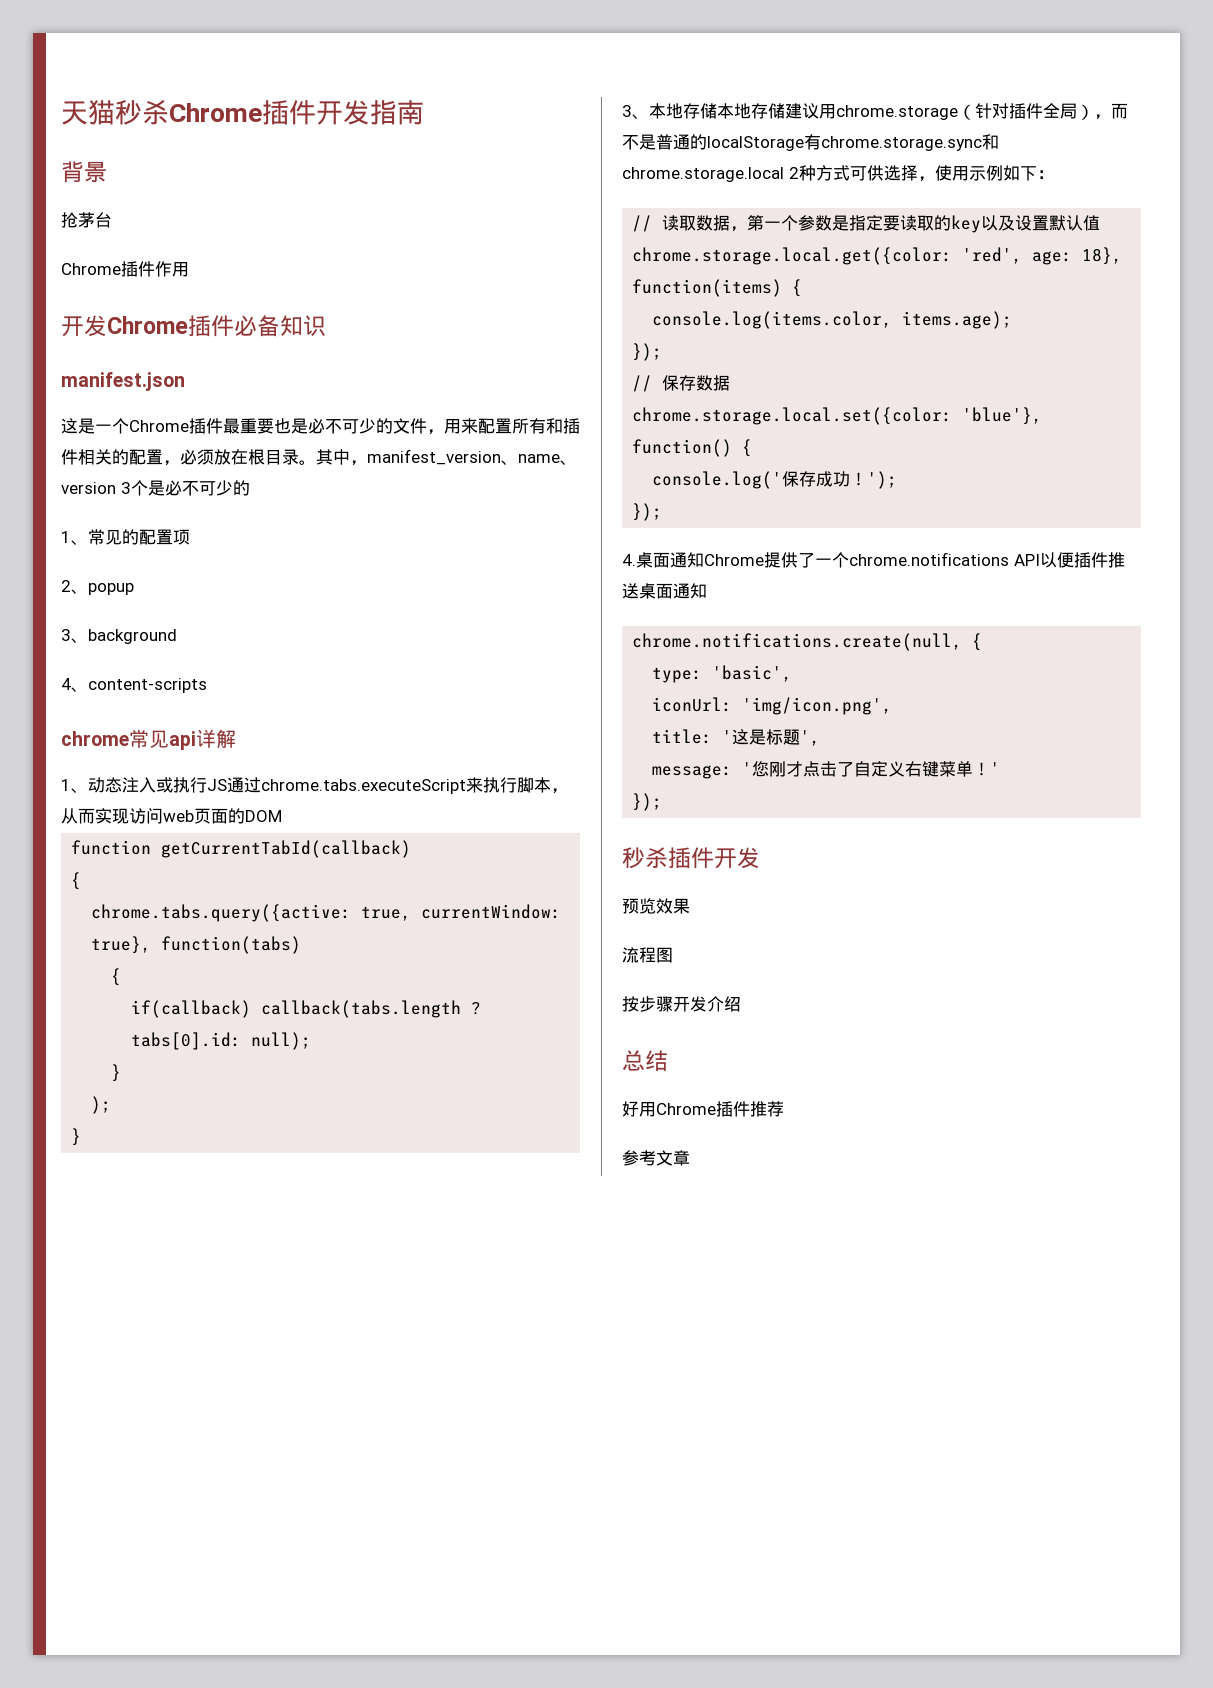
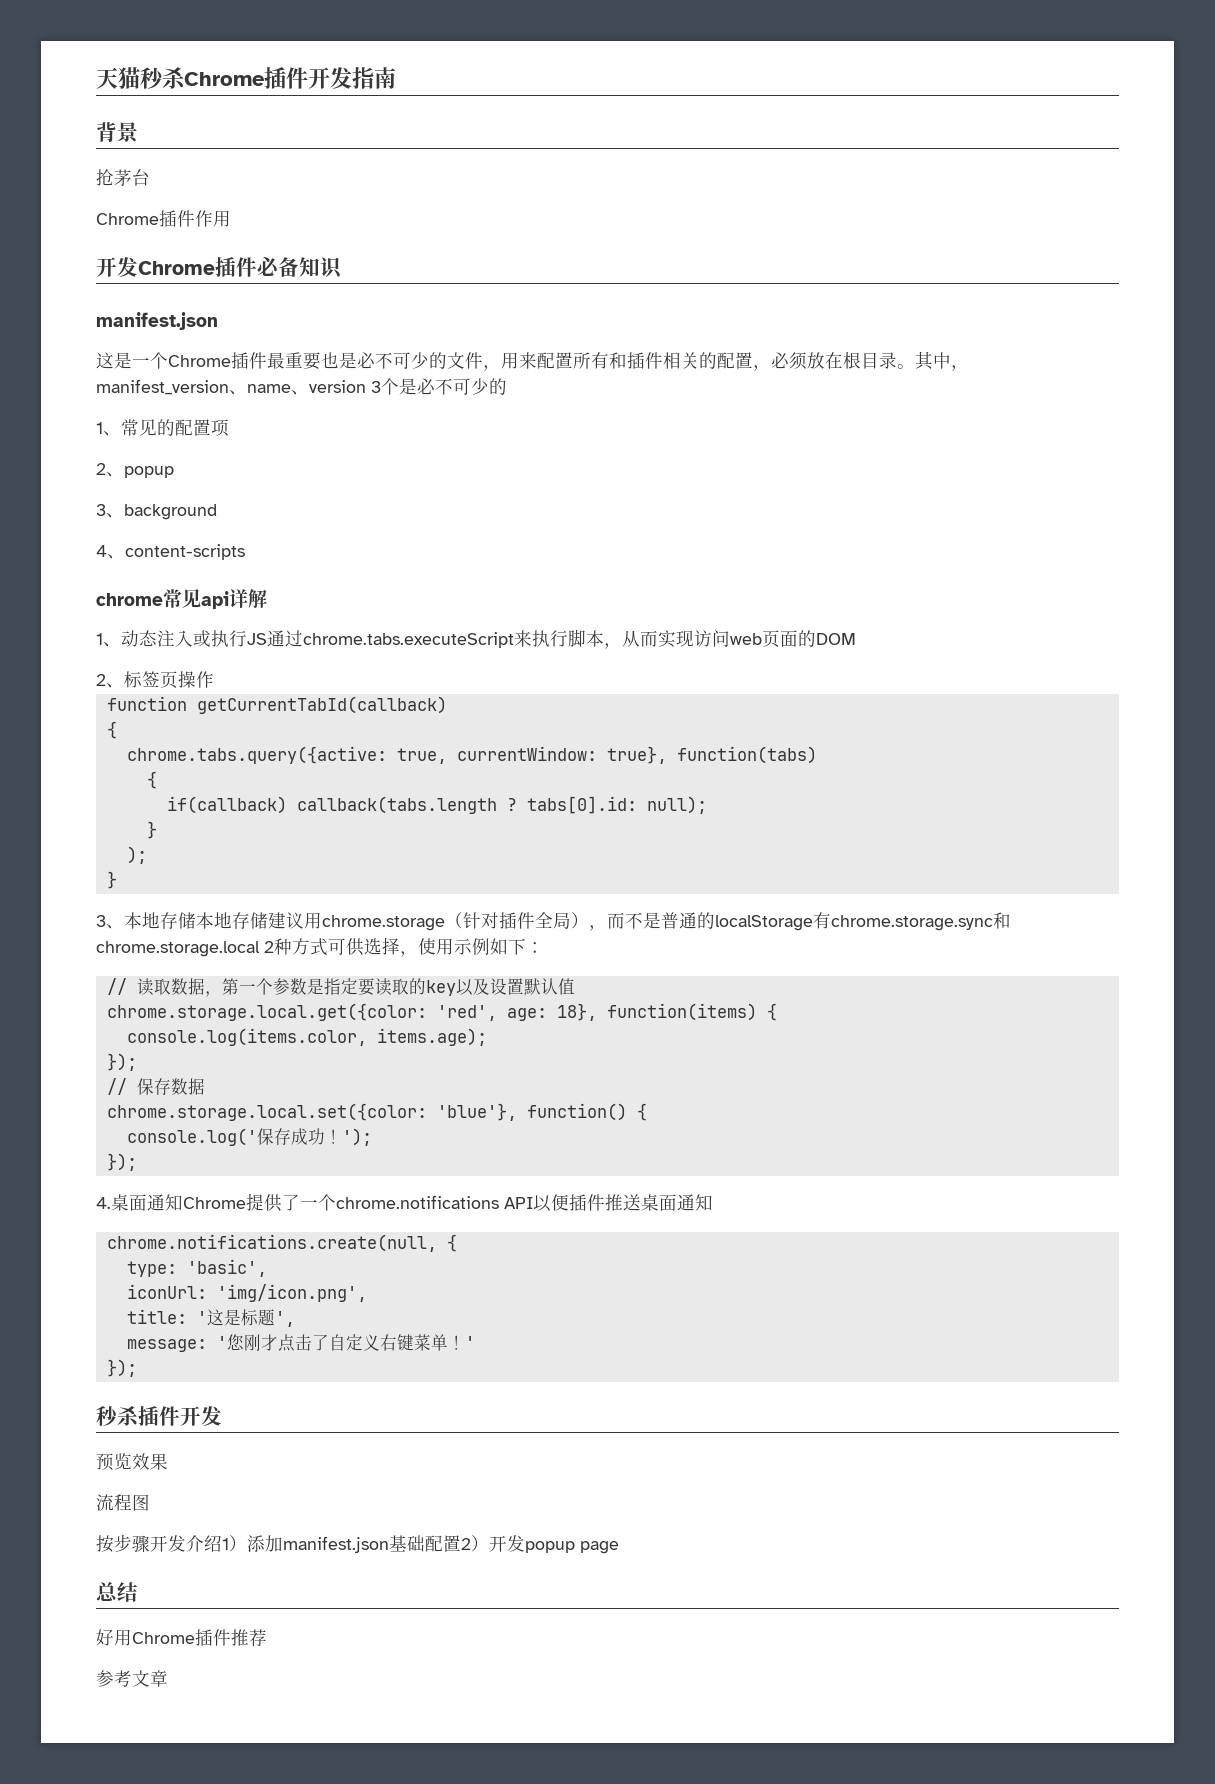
+ 2、标签页操作
- 按步骤开发介绍
+ 按步骤开发介绍1）添加manifest.json基础配置2）开发popup page

